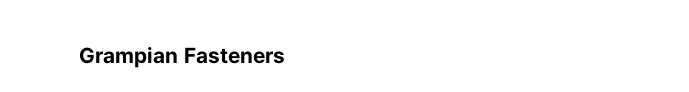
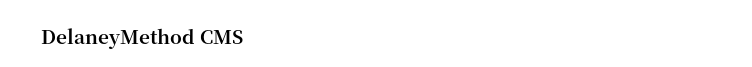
- Grampian Fasteners
+ DelaneyMethod CMS

